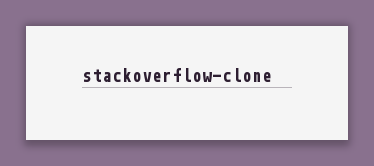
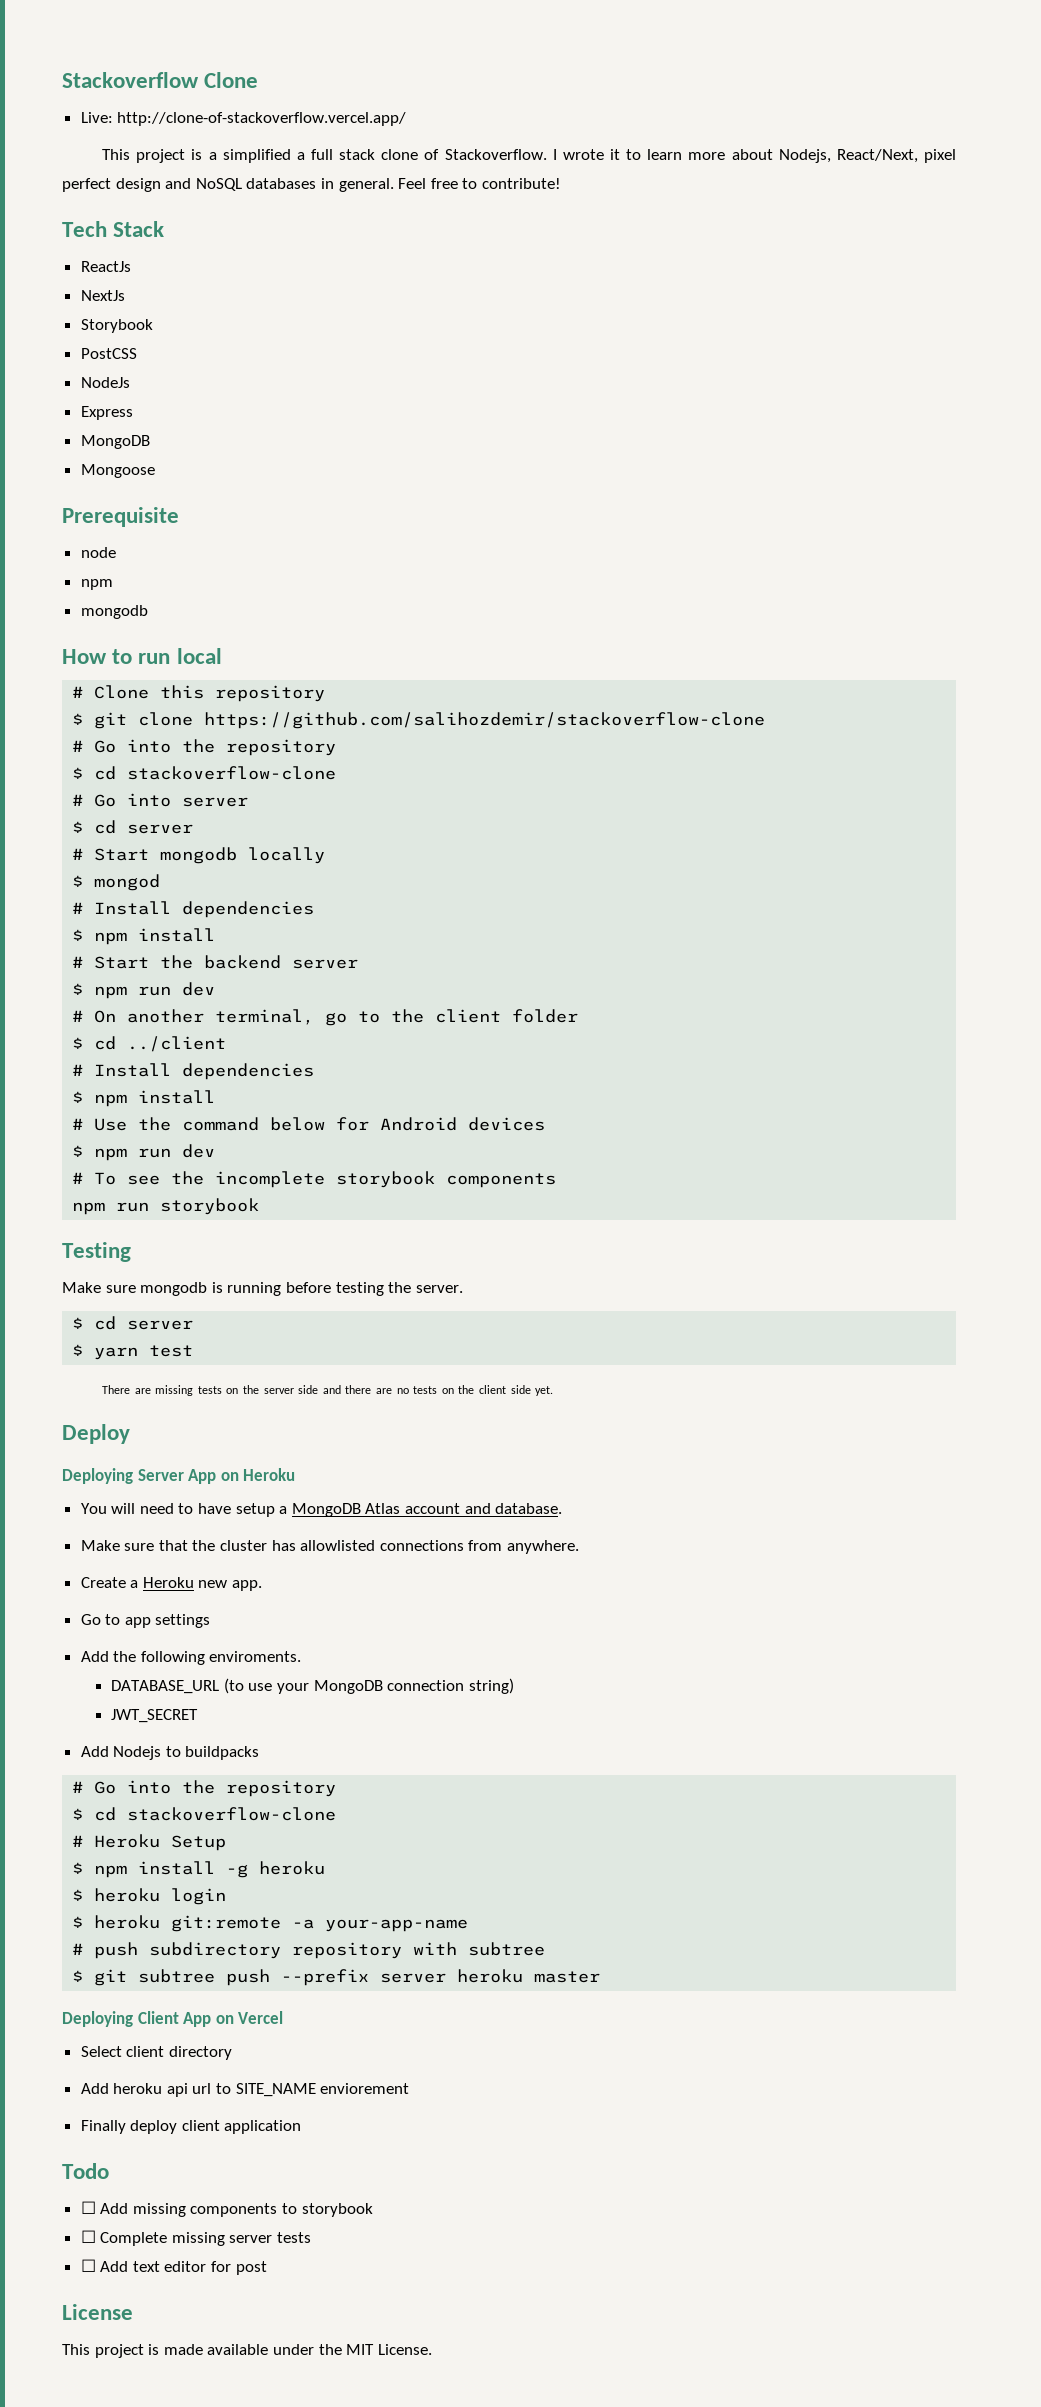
- stackoverflow-clone
+ Stackoverflow Clone
+ Live: http://clone-of-stackoverflow.vercel.app/
+ This project is a simplified a full stack clone of Stackoverflow. I wrote it to learn more about Nodejs, React/Next, pixel perfect design and NoSQL databases in general. Feel free to contribute!
+ Tech Stack
+ ReactJs
+ NextJs
+ Storybook
+ PostCSS
+ NodeJs
+ Express
+ MongoDB
+ Mongoose
+ Prerequisite
+ node
+ npm
+ mongodb
+ How to run local
+ # Clone this repository
+ $ git clone https://github.com/salihozdemir/stackoverflow-clone
+ # Go into the repository
+ $ cd stackoverflow-clone
+ # Go into server
+ $ cd server
+ # Start mongodb locally
+ $ mongod
+ # Install dependencies
+ $ npm install
+ # Start the backend server
+ $ npm run dev
+ # On another terminal, go to the client folder
+ $ cd ../client
+ # Install dependencies
+ $ npm install
+ # Use the command below for Android devices
+ $ npm run dev
+ # To see the incomplete storybook components
+ npm run storybook
+ Testing
+ Make sure mongodb is running before testing the server.
+ $ cd server
+ $ yarn test
+ There are missing tests on the server side and there are no tests on the client side yet.
+ Deploy
+ Deploying Server App on Heroku
+ You will need to have setup a MongoDB Atlas account and database.
+ Make sure that the cluster has allowlisted connections from anywhere.
+ Create a Heroku new app.
+ Go to app settings
+ Add the following enviroments.
+ DATABASE_URL (to use your MongoDB connection string)
+ JWT_SECRET
+ Add Nodejs to buildpacks
+ # Go into the repository
+ $ cd stackoverflow-clone
+ # Heroku Setup
+ $ npm install -g heroku
+ $ heroku login
+ $ heroku git:remote -a your-app-name
+ # push subdirectory repository with subtree
+ $ git subtree push --prefix server heroku master
+ Deploying Client App on Vercel
+ Select client directory
+ Add heroku api url to SITE_NAME enviorement
+ Finally deploy client application
+ Todo
+ ☐ Add missing components to storybook
+ ☐ Complete missing server tests
+ ☐ Add text editor for post
+ License
+ This project is made available under the MIT License.

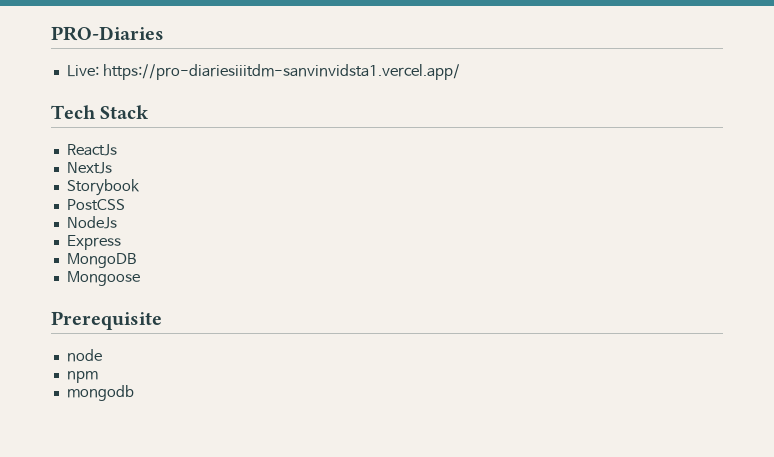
- Stackoverflow Clone
+ PRO-Diaries
- Live: http://clone-of-stackoverflow.vercel.app/
- This project is a simplified a full stack clone of Stackoverflow. I wrote it to learn more about Nodejs, React/Next, pixel perfect design and NoSQL databases in general. Feel free to contribute!
+ Live: https://pro-diariesiiitdm-sanvinvidsta1.vercel.app/
- How to run local
- # Clone this repository
- $ git clone https://github.com/salihozdemir/stackoverflow-clone
- # Go into the repository
- $ cd stackoverflow-clone
- # Go into server
- $ cd server
- # Start mongodb locally
- $ mongod
- # Install dependencies
- $ npm install
- # Start the backend server
- $ npm run dev
- # On another terminal, go to the client folder
- $ cd ../client
- # Install dependencies
- $ npm install
- # Use the command below for Android devices
- $ npm run dev
- # To see the incomplete storybook components
- npm run storybook
- Testing
- Make sure mongodb is running before testing the server.
- $ cd server
- $ yarn test
- There are missing tests on the server side and there are no tests on the client side yet.
- Deploy
- Deploying Server App on Heroku
- You will need to have setup a MongoDB Atlas account and database.
- Make sure that the cluster has allowlisted connections from anywhere.
- Create a Heroku new app.
- Go to app settings
- Add the following enviroments.
- DATABASE_URL (to use your MongoDB connection string)
- JWT_SECRET
- Add Nodejs to buildpacks
- # Go into the repository
- $ cd stackoverflow-clone
- # Heroku Setup
- $ npm install -g heroku
- $ heroku login
- $ heroku git:remote -a your-app-name
- # push subdirectory repository with subtree
- $ git subtree push --prefix server heroku master
- Deploying Client App on Vercel
- Select client directory
- Add heroku api url to SITE_NAME enviorement
- Finally deploy client application
- Todo
- ☐ Add missing components to storybook
- ☐ Complete missing server tests
- ☐ Add text editor for post
- License
- This project is made available under the MIT License.

